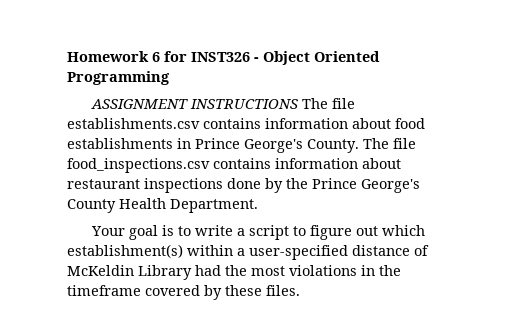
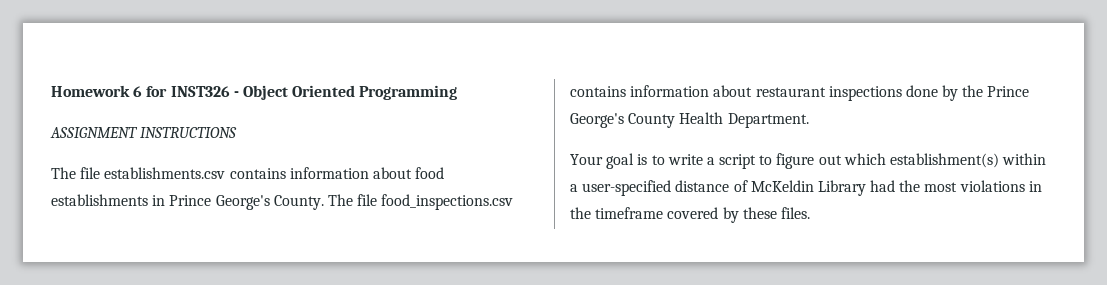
- ASSIGNMENT INSTRUCTIONS The file establishments.csv contains information about food establishments in Prince George's County.
+ ASSIGNMENT INSTRUCTIONS
+ The file establishments.csv contains information about food establishments in Prince George's County.

